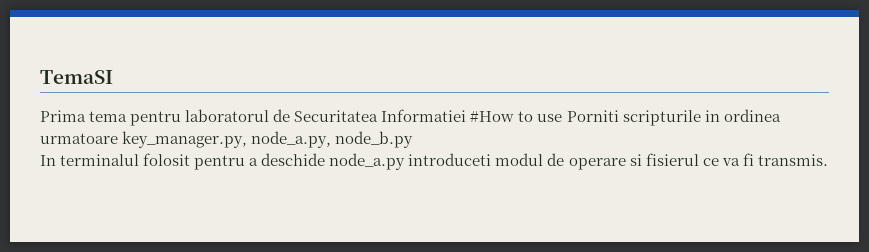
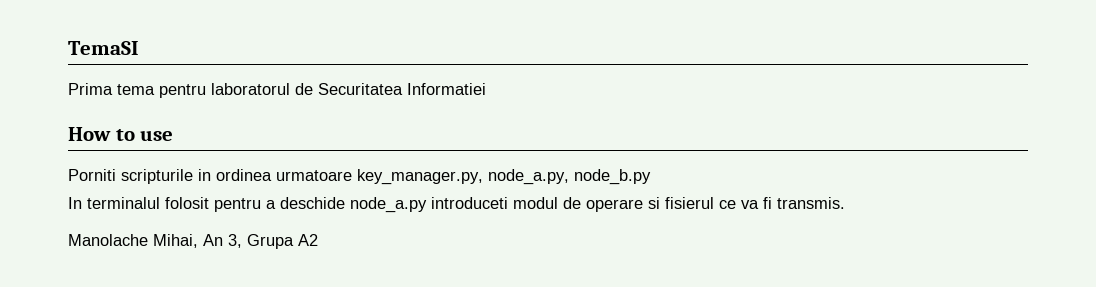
- Prima tema pentru laboratorul de Securitatea Informatiei #How to use Porniti scripturile in ordinea urmatoare key_manager.py, node_a.py, node_b.py
+ Prima tema pentru laboratorul de Securitatea Informatiei
+ How to use
+ Porniti scripturile in ordinea urmatoare key_manager.py, node_a.py, node_b.py
+ Manolache Mihai, An 3, Grupa A2

